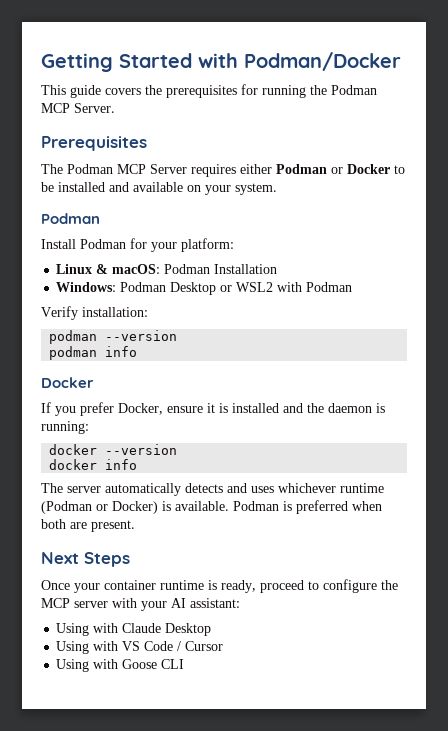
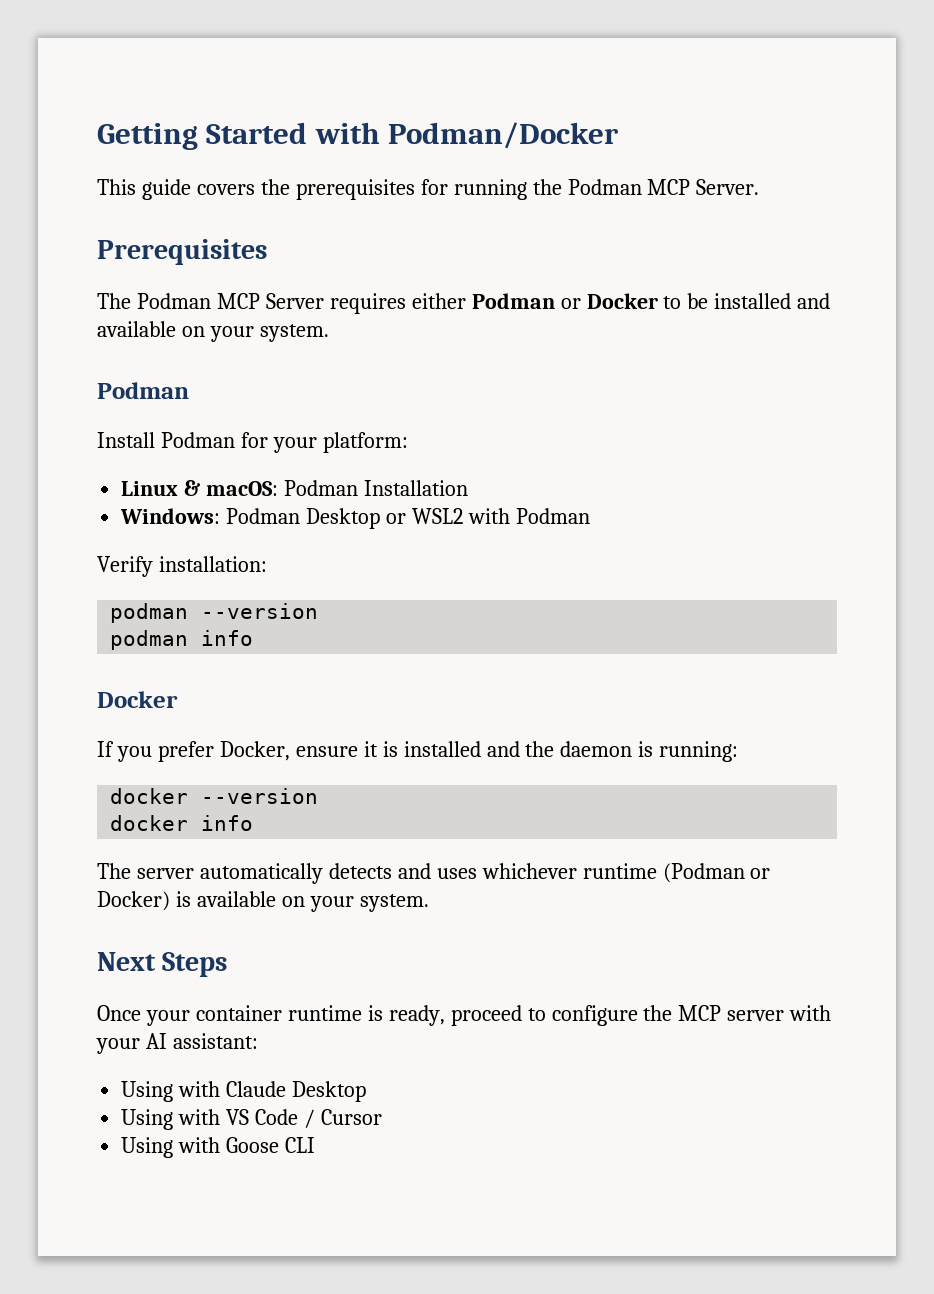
- The server automatically detects and uses whichever runtime (Podman or Docker) is available. Podman is preferred when both are present.
+ The server automatically detects and uses whichever runtime (Podman or Docker) is available on your system.

